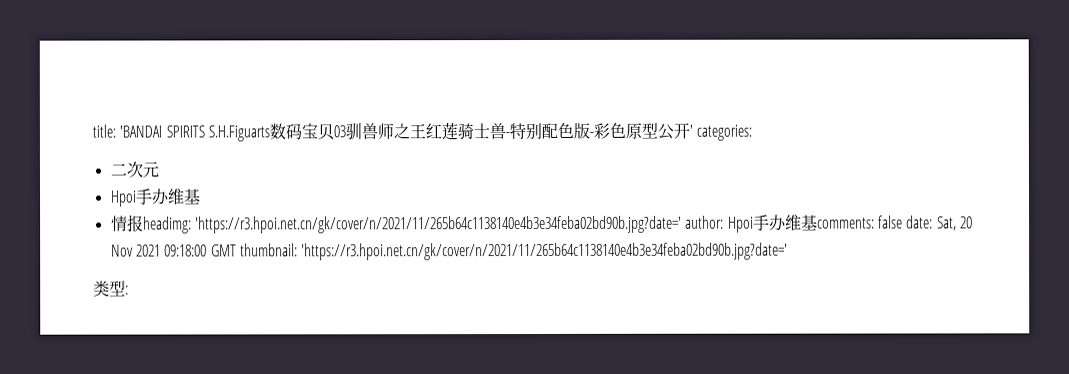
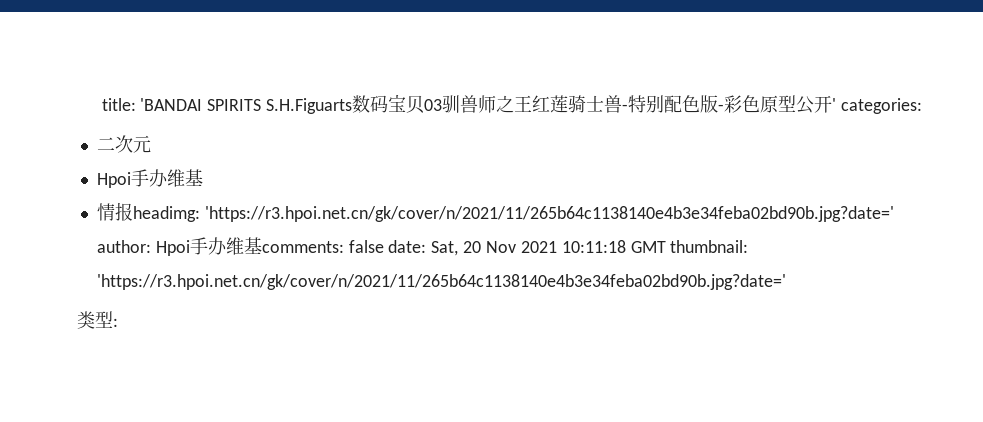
- 情报headimg: 'https://r3.hpoi.net.cn/gk/cover/n/2021/11/265b64c1138140e4b3e34feba02bd90b.jpg?date=' author: Hpoi手办维基comments: false date: Sat, 20 Nov 2021 09:18:00 GMT thumbnail: 'https://r3.hpoi.net.cn/gk/cover/n/2021/11/265b64c1138140e4b3e34feba02bd90b.jpg?date='
+ 情报headimg: 'https://r3.hpoi.net.cn/gk/cover/n/2021/11/265b64c1138140e4b3e34feba02bd90b.jpg?date=' author: Hpoi手办维基comments: false date: Sat, 20 Nov 2021 10:11:18 GMT thumbnail: 'https://r3.hpoi.net.cn/gk/cover/n/2021/11/265b64c1138140e4b3e34feba02bd90b.jpg?date='

